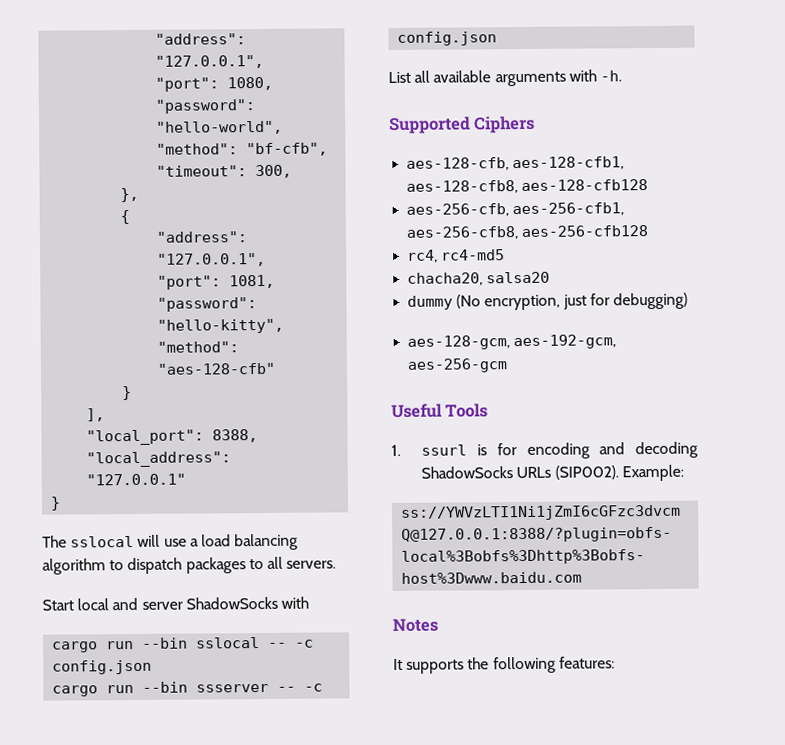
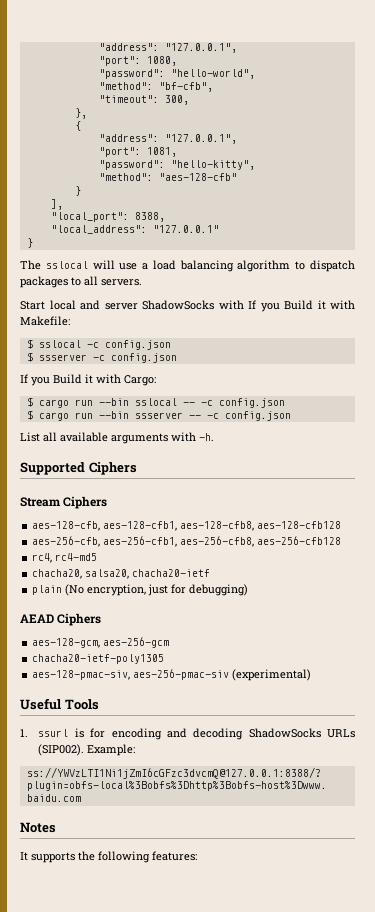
- Start local and server ShadowSocks with
- cargo run --bin sslocal -- -c config.json
+ Start local and server ShadowSocks with If you Build it with Makefile:
+ $ sslocal -c config.json
+ $ ssserver -c config.json
+ If you Build it with Cargo:
+ $ cargo run --bin sslocal -- -c config.json
- cargo run --bin ssserver -- -c config.json
+ $ cargo run --bin ssserver -- -c config.json
+ Stream Ciphers
- chacha20, salsa20
- dummy (No encryption, just for debugging)
+ chacha20, salsa20, chacha20-ietf
+ plain (No encryption, just for debugging)
+ AEAD Ciphers
- aes-128-gcm, aes-192-gcm, aes-256-gcm
+ aes-128-gcm, aes-256-gcm
+ chacha20-ietf-poly1305
+ aes-128-pmac-siv, aes-256-pmac-siv (experimental)

